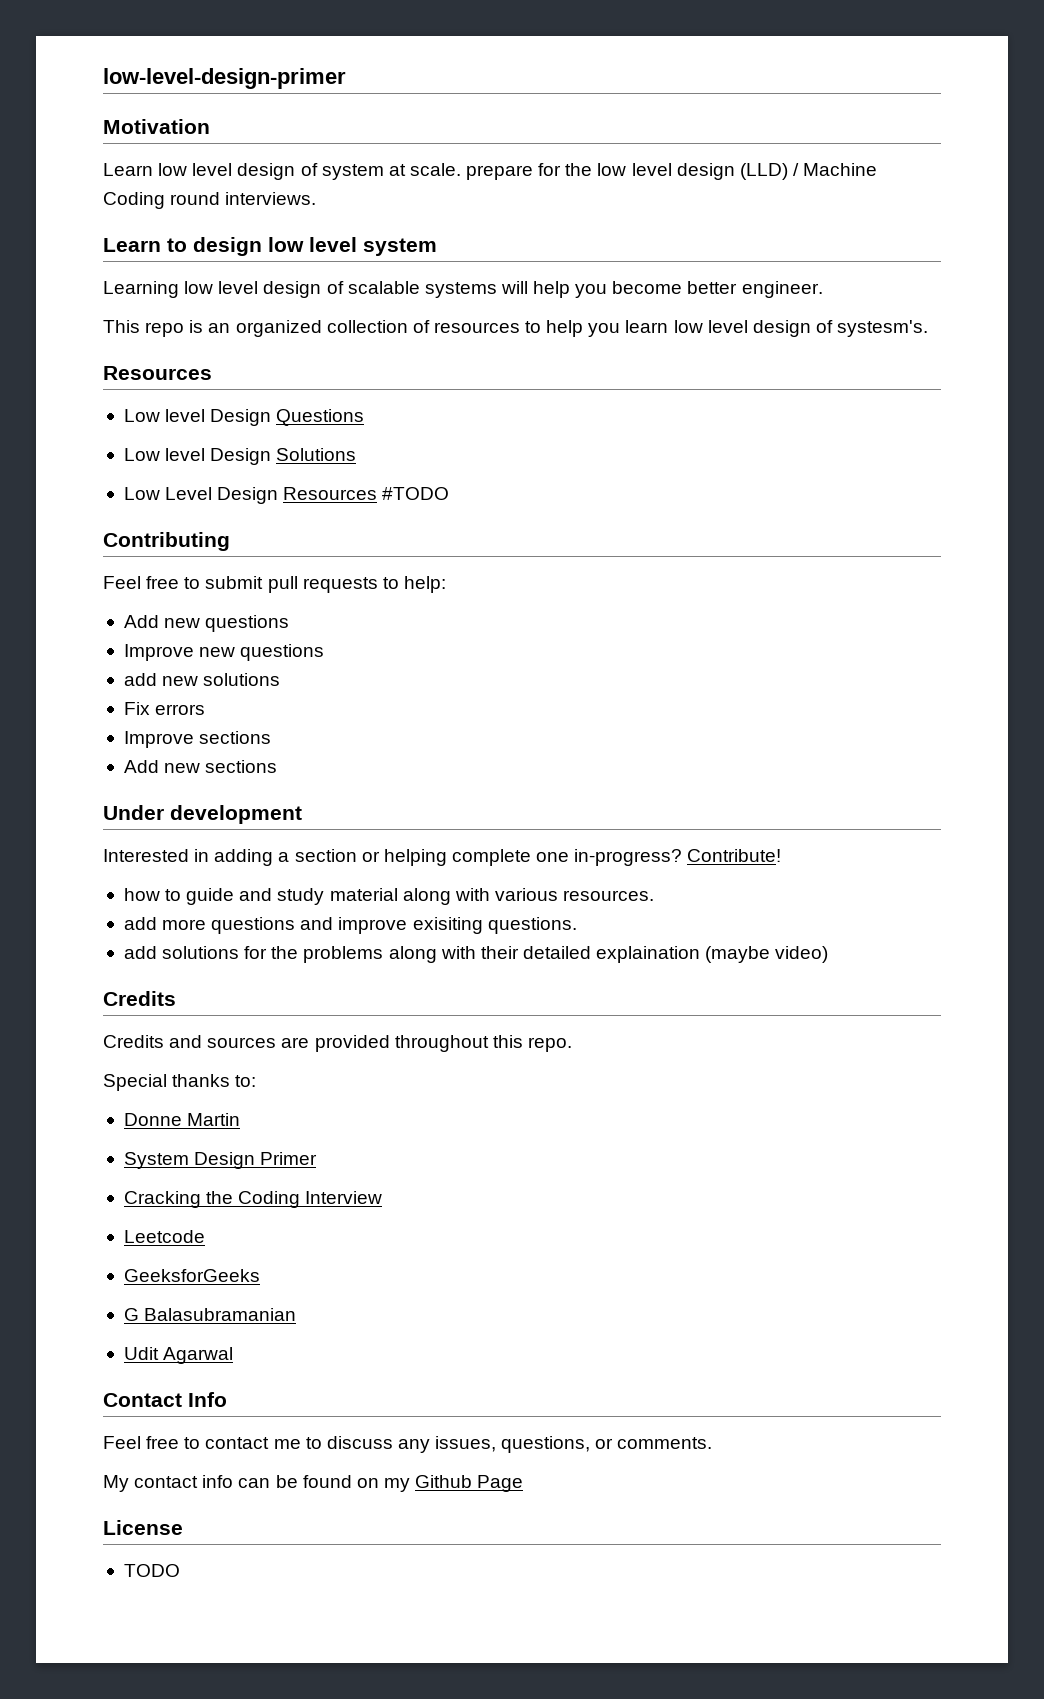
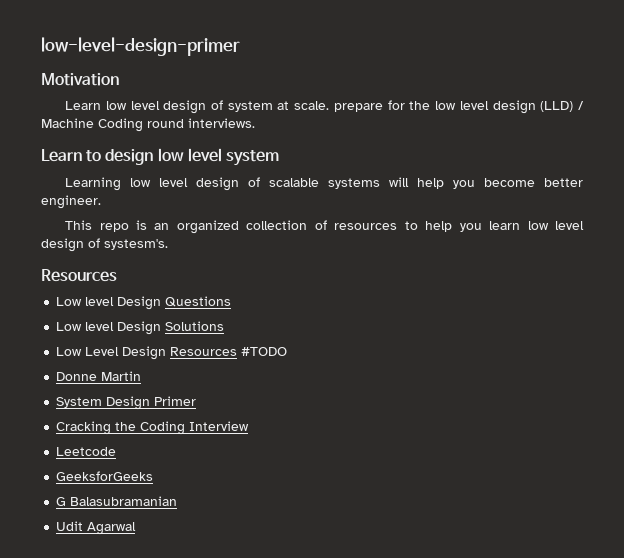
- Contributing
- Feel free to submit pull requests to help:
- Add new questions
- Improve new questions
- add new solutions
- Fix errors
- Improve sections
- Add new sections
- Under development
- Interested in adding a section or helping complete one in-progress? Contribute!
- how to guide and study material along with various resources.
- add more questions and improve exisiting questions.
- add solutions for the problems along with their detailed explaination (maybe video)
- Credits
- Credits and sources are provided throughout this repo.
- Special thanks to:
- Contact Info
- Feel free to contact me to discuss any issues, questions, or comments.
- My contact info can be found on my Github Page
- License
- TODO

